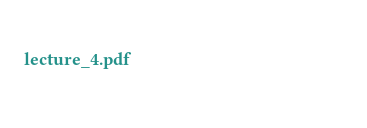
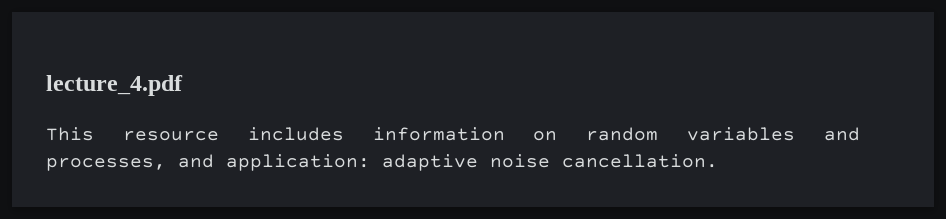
+ This resource includes information on random variables and processes, and application: adaptive noise cancellation.

